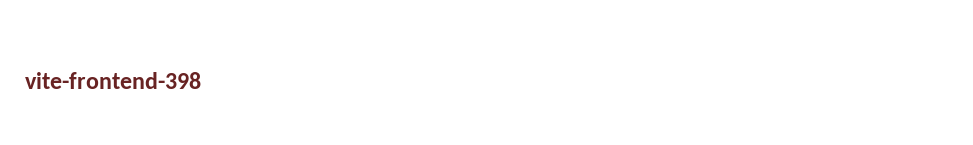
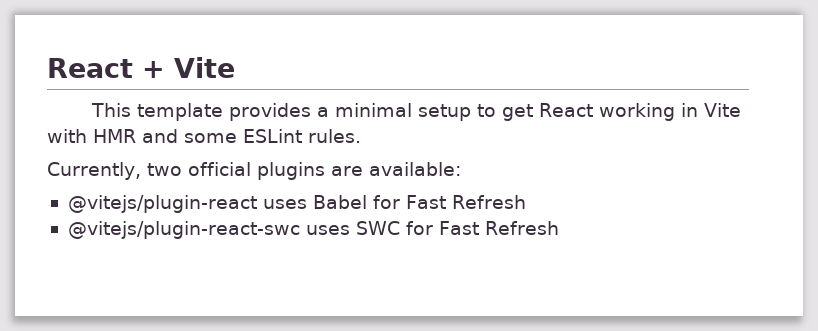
- vite-frontend-398
+ React + Vite
+ This template provides a minimal setup to get React working in Vite with HMR and some ESLint rules.
+ Currently, two official plugins are available:
+ @vitejs/plugin-react uses Babel for Fast Refresh
+ @vitejs/plugin-react-swc uses SWC for Fast Refresh

